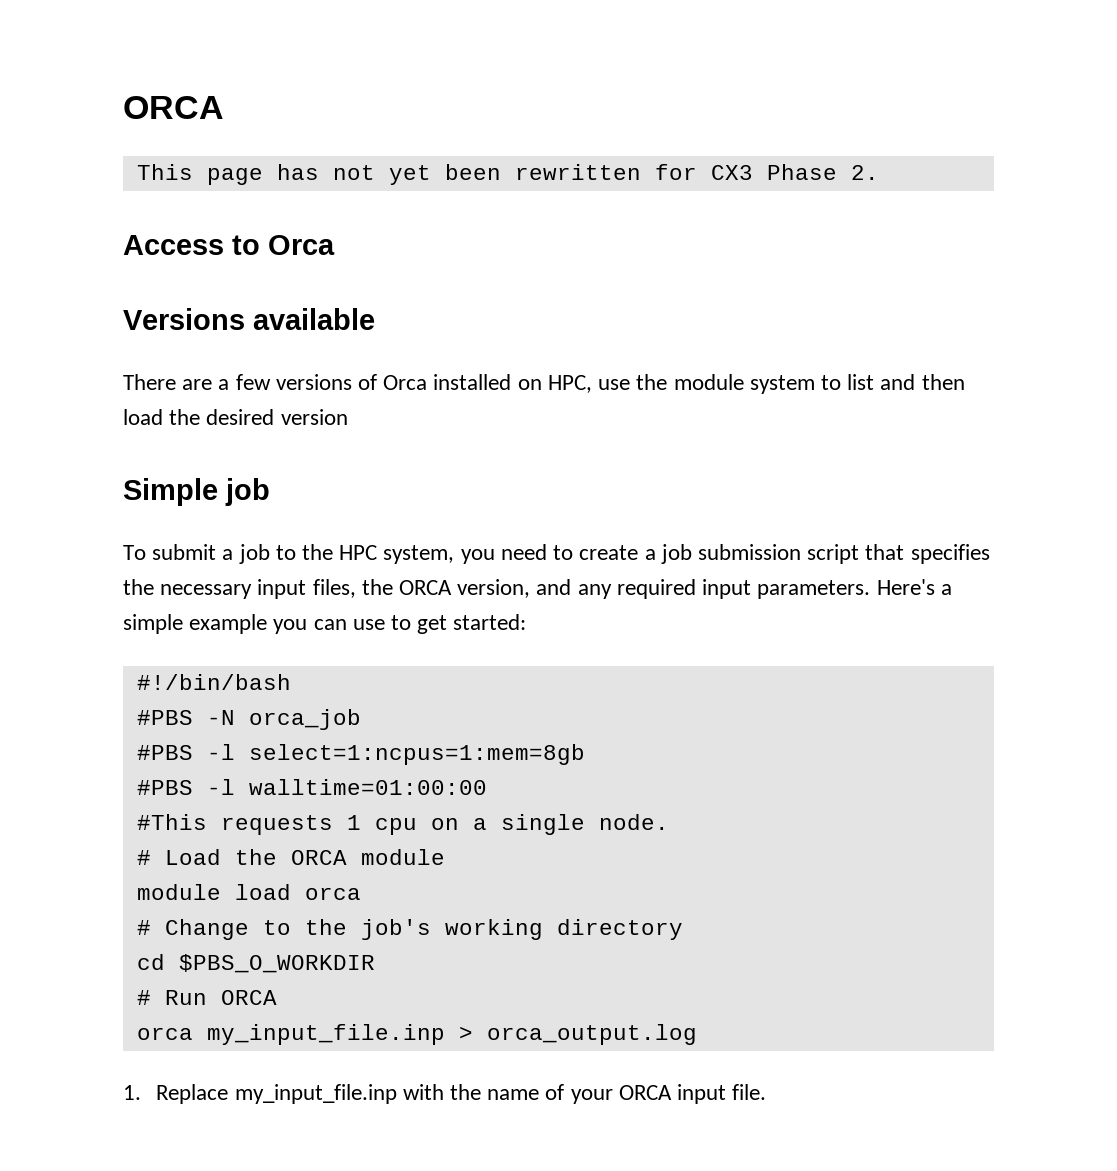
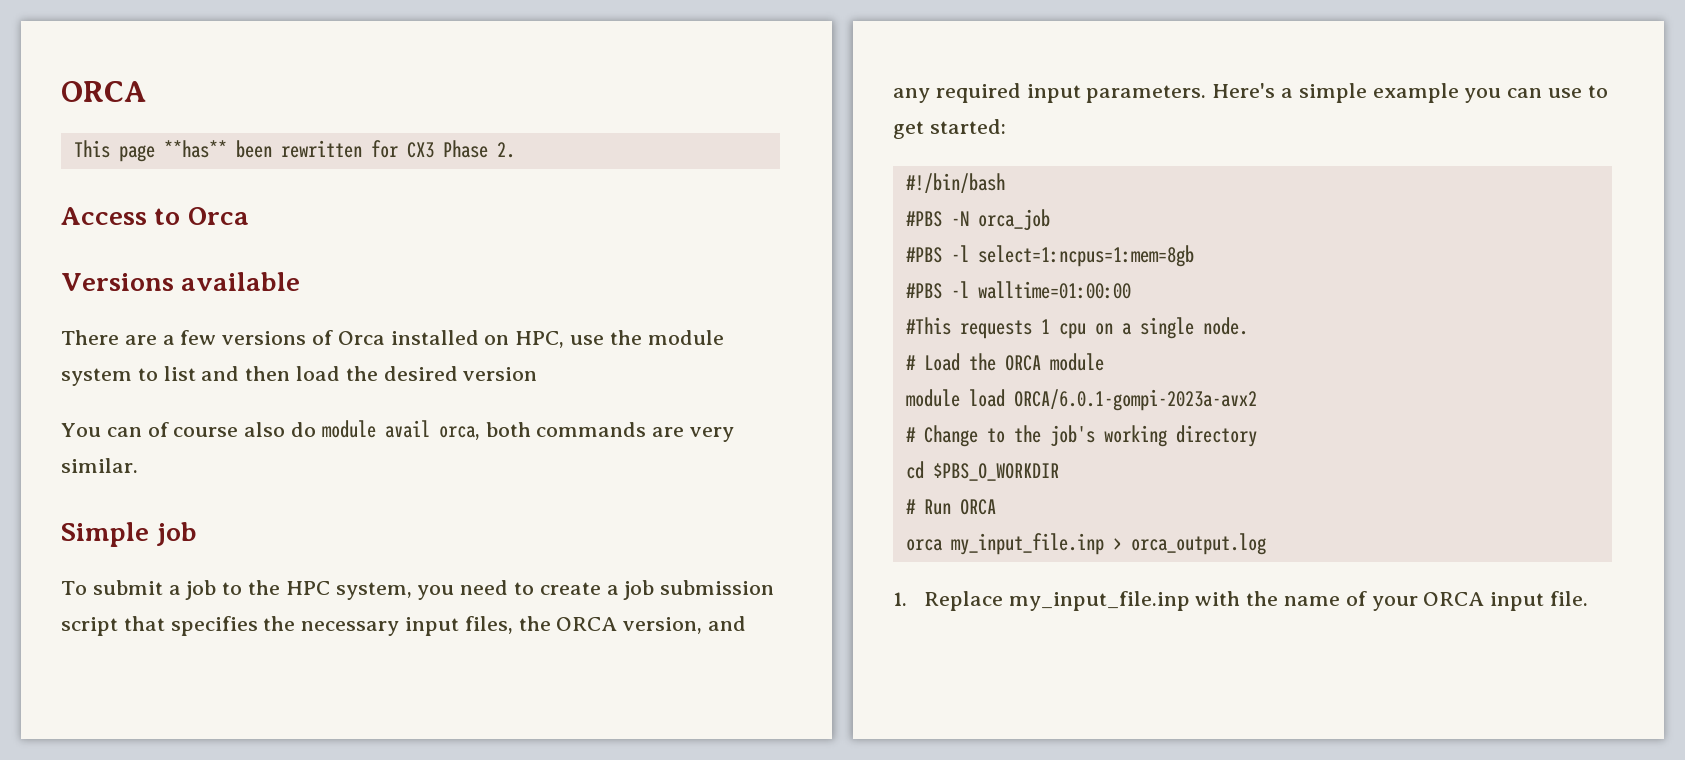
- This page has not yet been rewritten for CX3 Phase 2.
+ This page **has** been rewritten for CX3 Phase 2.
+ You can of course also do module avail orca, both commands are very similar.
- module load orca
+ module load ORCA/6.0.1-gompi-2023a-avx2

